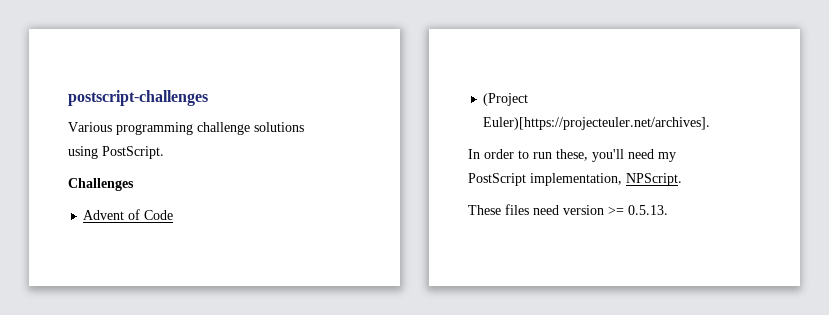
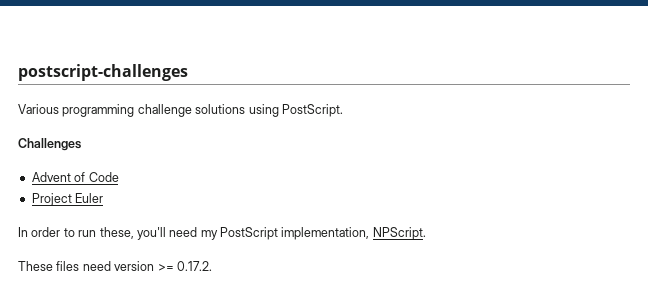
- (Project Euler)[https://projecteuler.net/archives].
+ Project Euler
- These files need version >= 0.5.13.
+ These files need version >= 0.17.2.

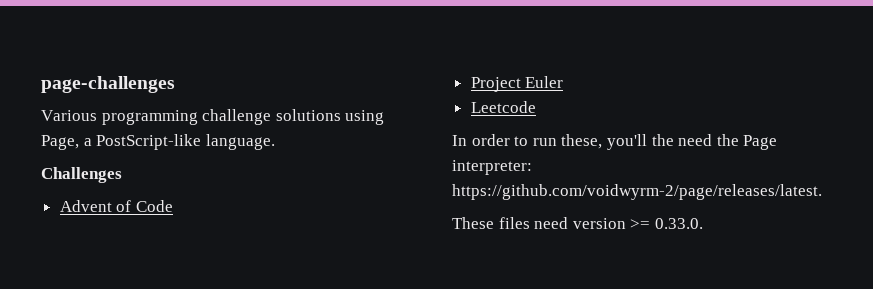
- postscript-challenges
+ page-challenges
- Various programming challenge solutions using PostScript.
+ Various programming challenge solutions using Page, a PostScript-like language.
+ Leetcode
- In order to run these, you'll need my PostScript implementation, NPScript.
+ In order to run these, you'll the need the Page interpreter: https://github.com/voidwyrm-2/page/releases/latest.
- These files need version >= 0.17.2.
+ These files need version >= 0.33.0.

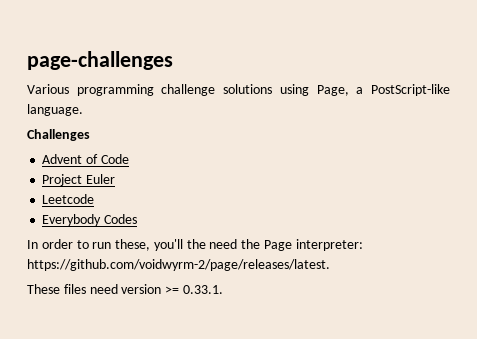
+ Everybody Codes
- These files need version >= 0.33.0.
+ These files need version >= 0.33.1.

